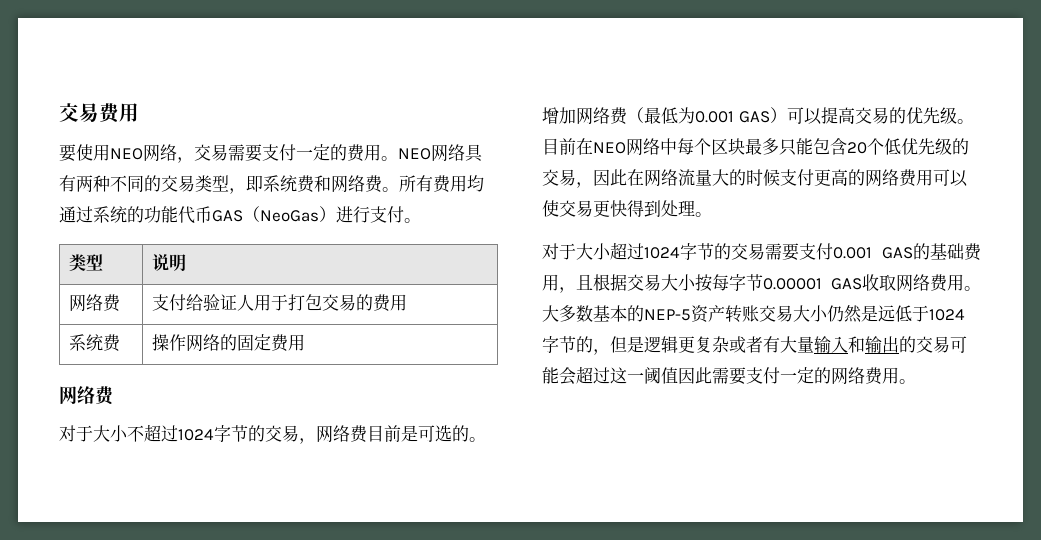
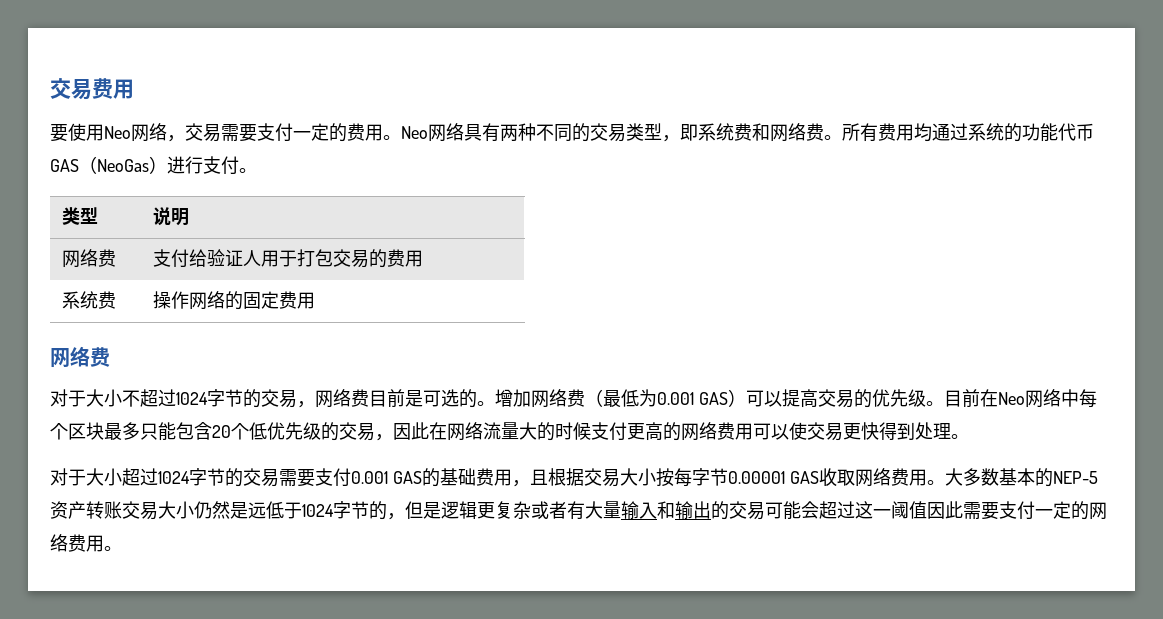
- 要使用NEO网络，交易需要支付一定的费用。
+ 要使用Neo网络，交易需要支付一定的费用。
- NEO网络具有两种不同的交易类型，即系统费和网络费。
+ Neo网络具有两种不同的交易类型，即系统费和网络费。
- 目前在NEO网络中每个区块最多只能包含20个低优先级的交易，因此在网络流量大的时候支付更高的网络费用可以使交易更快得到处理。
+ 目前在Neo网络中每个区块最多只能包含20个低优先级的交易，因此在网络流量大的时候支付更高的网络费用可以使交易更快得到处理。

